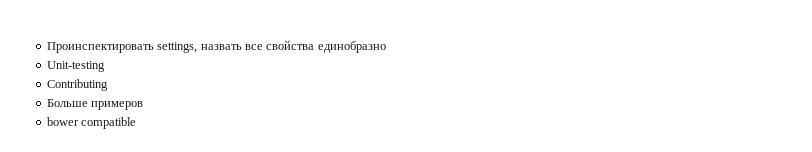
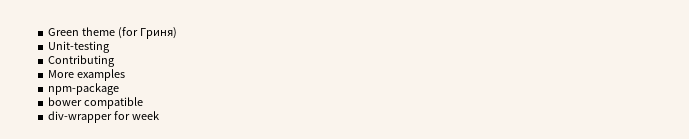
- Проинспектировать settings, назвать все свойства единобразно
+ Green theme (for Гриня)
- Больше примеров
+ More examples
+ npm-package
+ div-wrapper for week

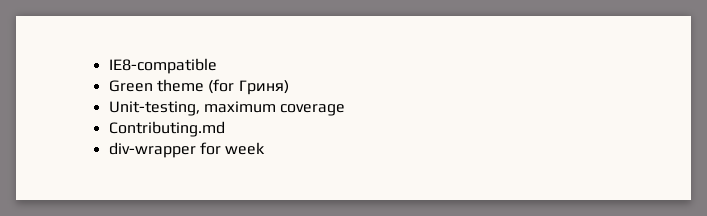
+ IE8-compatible
- Unit-testing
- Contributing
- More examples
- npm-package
- bower compatible
+ Unit-testing, maximum coverage
+ Contributing.md

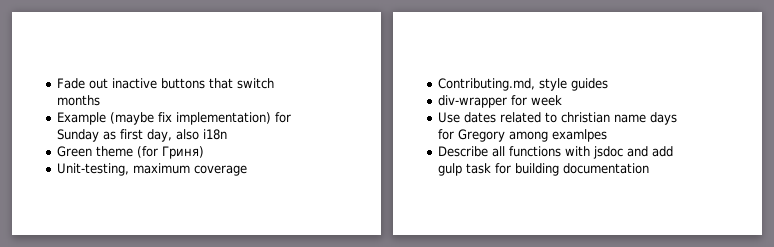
- IE8-compatible
+ Fade out inactive buttons that switch months
+ Example (maybe fix implementation) for Sunday as first day, also i18n
- Contributing.md
+ Contributing.md, style guides
+ Use dates related to christian name days for Gregory among examlpes
+ Describe all functions with jsdoc and add gulp task for building documentation

